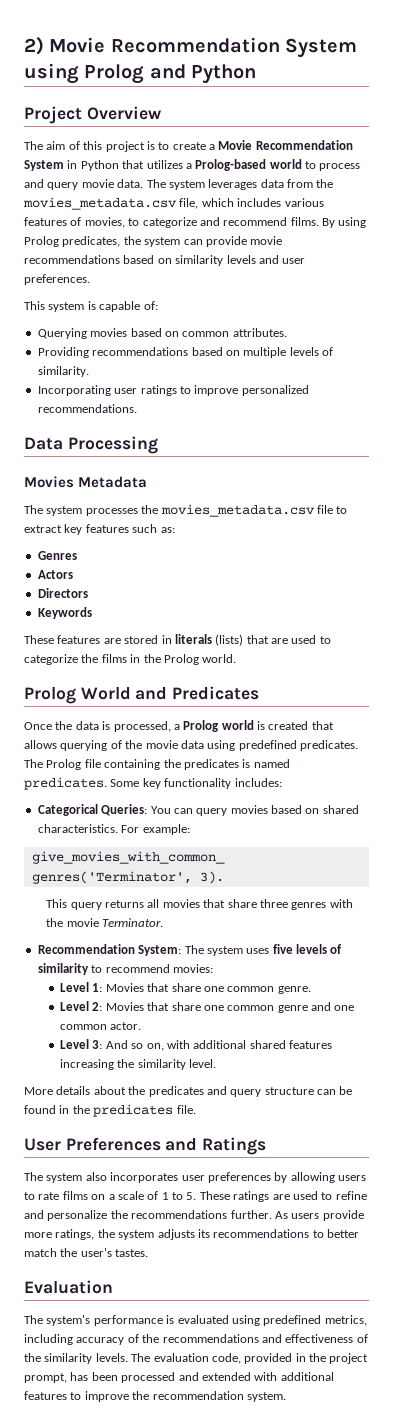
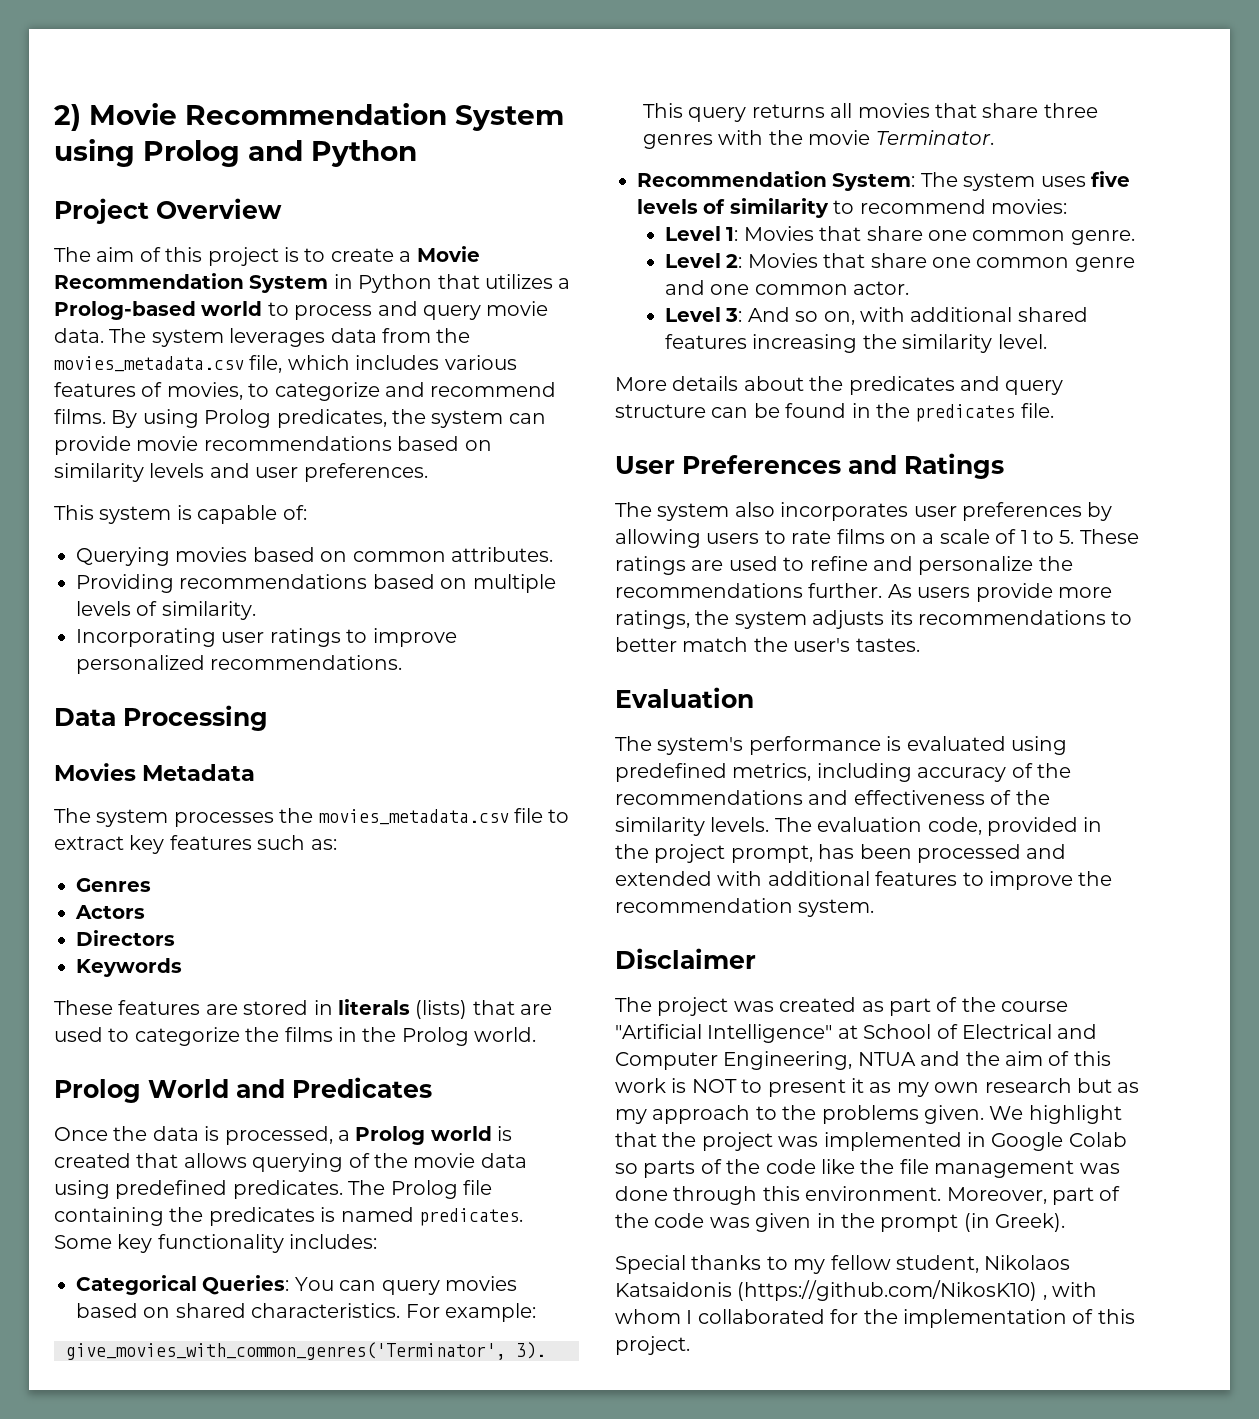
+ Disclaimer
+ The project was created as part of the course "Artificial Intelligence" at School of Electrical and Computer Engineering, NTUA and the aim of this work is NOT to present it as my own research but as my approach to the problems given. We highlight that the project was implemented in Google Colab so parts of the code like the file management was done through this environment. Moreover, part of the code was given in the prompt (in Greek).
+ Special thanks to my fellow student, Nikolaos Katsaidonis (https://github.com/NikosK10) , with whom I collaborated for the implementation of this project.

